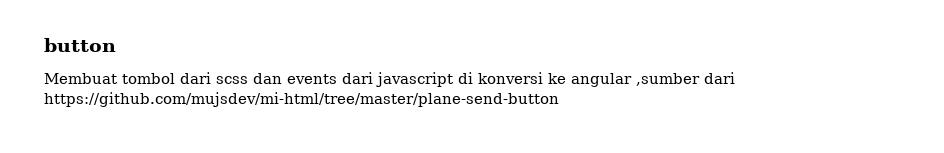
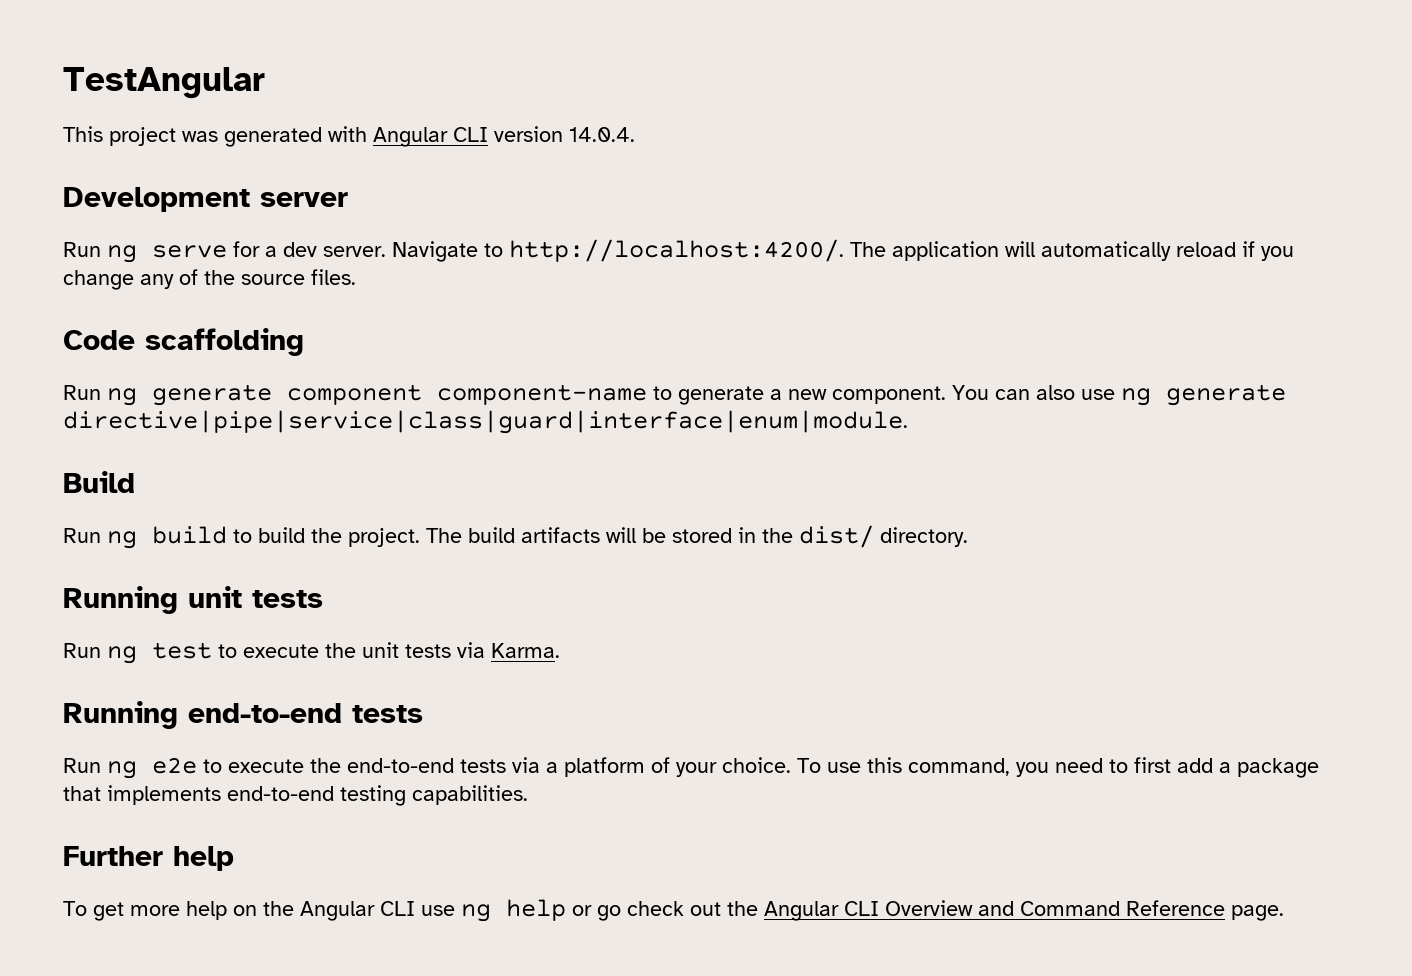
- button
- Membuat tombol dari scss dan events dari javascript di konversi ke angular ,sumber dari https://github.com/mujsdev/mi-html/tree/master/plane-send-button
+ TestAngular
+ This project was generated with Angular CLI version 14.0.4.
+ Development server
+ Run ng serve for a dev server. Navigate to http://localhost:4200/. The application will automatically reload if you change any of the source files.
+ Code scaffolding
+ Run ng generate component component-name to generate a new component. You can also use ng generate directive|pipe|service|class|guard|interface|enum|module.
+ Build
+ Run ng build to build the project. The build artifacts will be stored in the dist/ directory.
+ Running unit tests
+ Run ng test to execute the unit tests via Karma.
+ Running end-to-end tests
+ Run ng e2e to execute the end-to-end tests via a platform of your choice. To use this command, you need to first add a package that implements end-to-end testing capabilities.
+ Further help
+ To get more help on the Angular CLI use ng help or go check out the Angular CLI Overview and Command Reference page.

